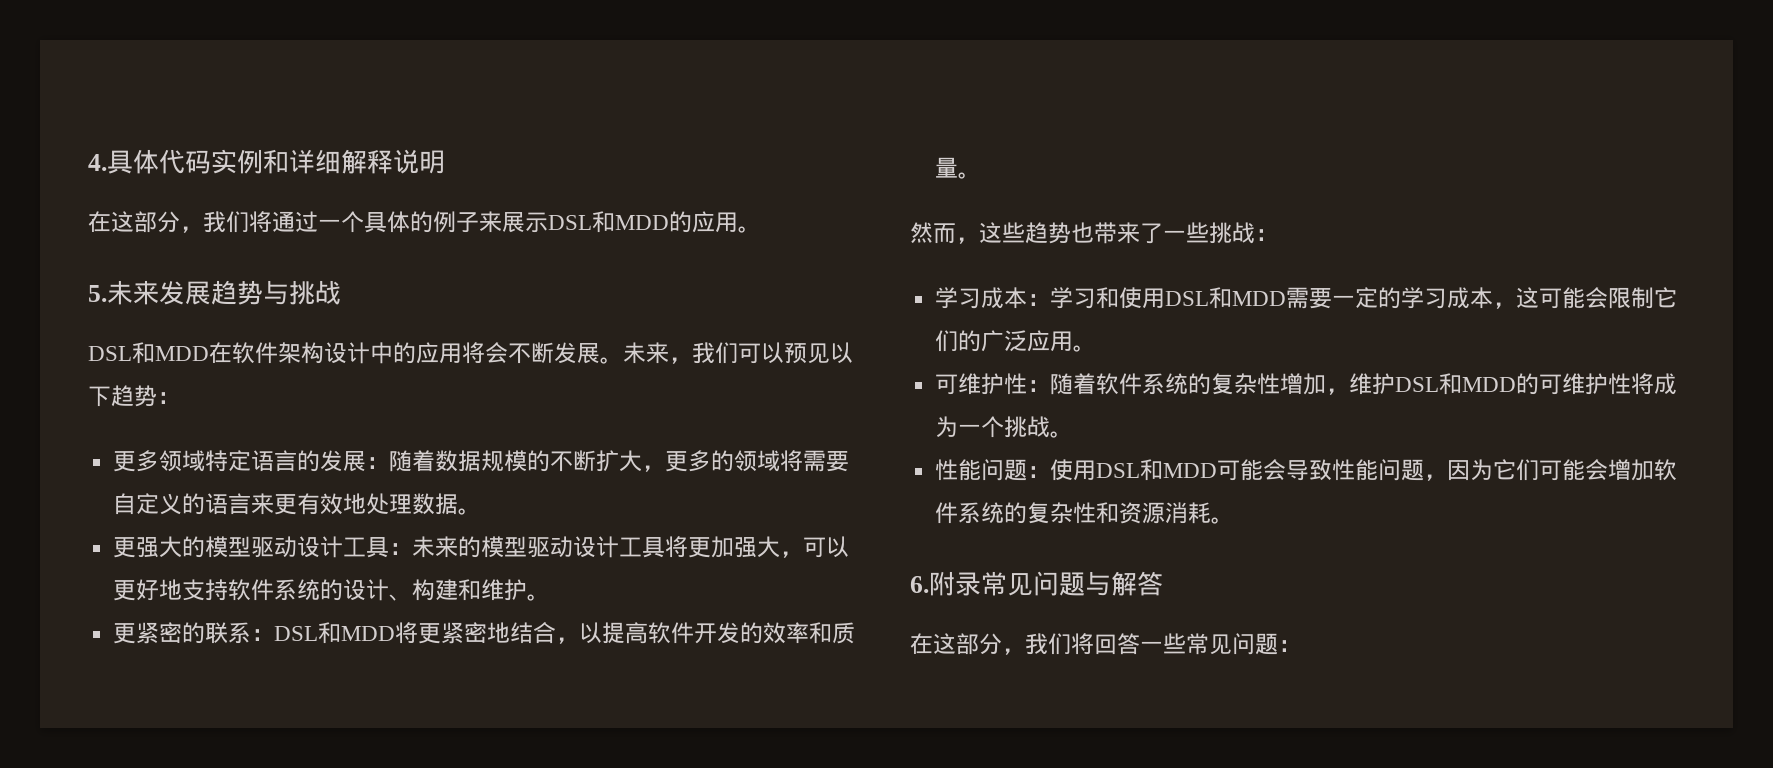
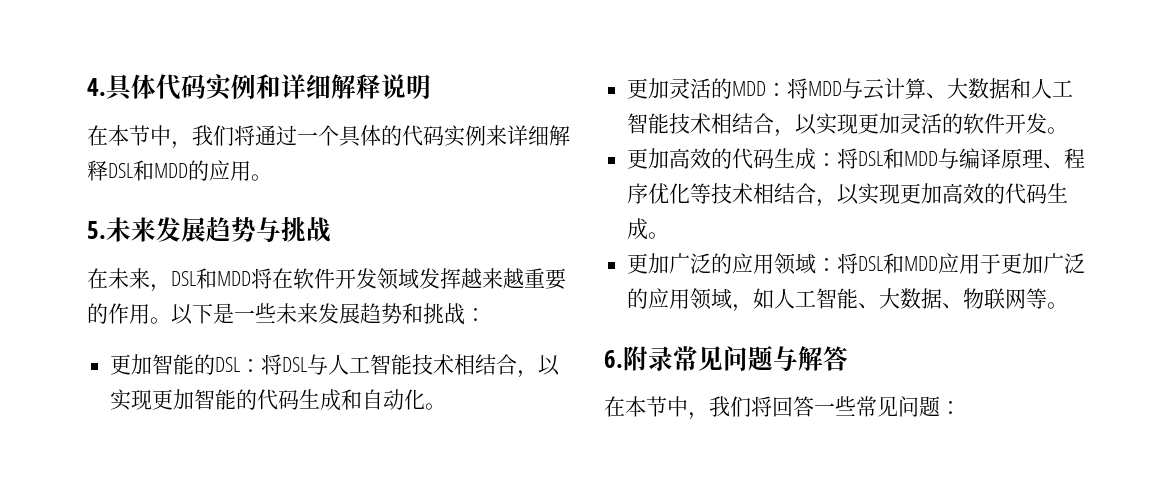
- 在这部分，我们将通过一个具体的例子来展示DSL和MDD的应用。
+ 在本节中，我们将通过一个具体的代码实例来详细解释DSL和MDD的应用。
- DSL和MDD在软件架构设计中的应用将会不断发展。未来，我们可以预见以下趋势：
- 更多领域特定语言的发展：随着数据规模的不断扩大，更多的领域将需要自定义的语言来更有效地处理数据。
- 更强大的模型驱动设计工具：未来的模型驱动设计工具将更加强大，可以更好地支持软件系统的设计、构建和维护。
- 更紧密的联系：DSL和MDD将更紧密地结合，以提高软件开发的效率和质量。
- 然而，这些趋势也带来了一些挑战：
- 学习成本：学习和使用DSL和MDD需要一定的学习成本，这可能会限制它们的广泛应用。
- 可维护性：随着软件系统的复杂性增加，维护DSL和MDD的可维护性将成为一个挑战。
- 性能问题：使用DSL和MDD可能会导致性能问题，因为它们可能会增加软件系统的复杂性和资源消耗。
+ 在未来，DSL和MDD将在软件开发领域发挥越来越重要的作用。以下是一些未来发展趋势和挑战：
+ 更加智能的DSL：将DSL与人工智能技术相结合，以实现更加智能的代码生成和自动化。
+ 更加灵活的MDD：将MDD与云计算、大数据和人工智能技术相结合，以实现更加灵活的软件开发。
+ 更加高效的代码生成：将DSL和MDD与编译原理、程序优化等技术相结合，以实现更加高效的代码生成。
+ 更加广泛的应用领域：将DSL和MDD应用于更加广泛的应用领域，如人工智能、大数据、物联网等。
- 在这部分，我们将回答一些常见问题：
+ 在本节中，我们将回答一些常见问题：

